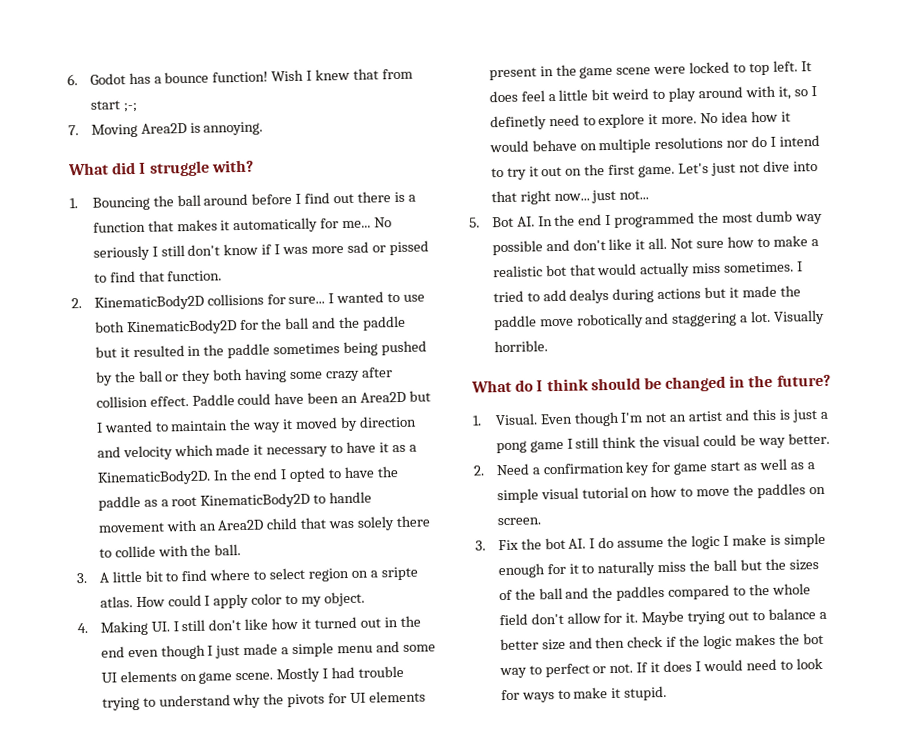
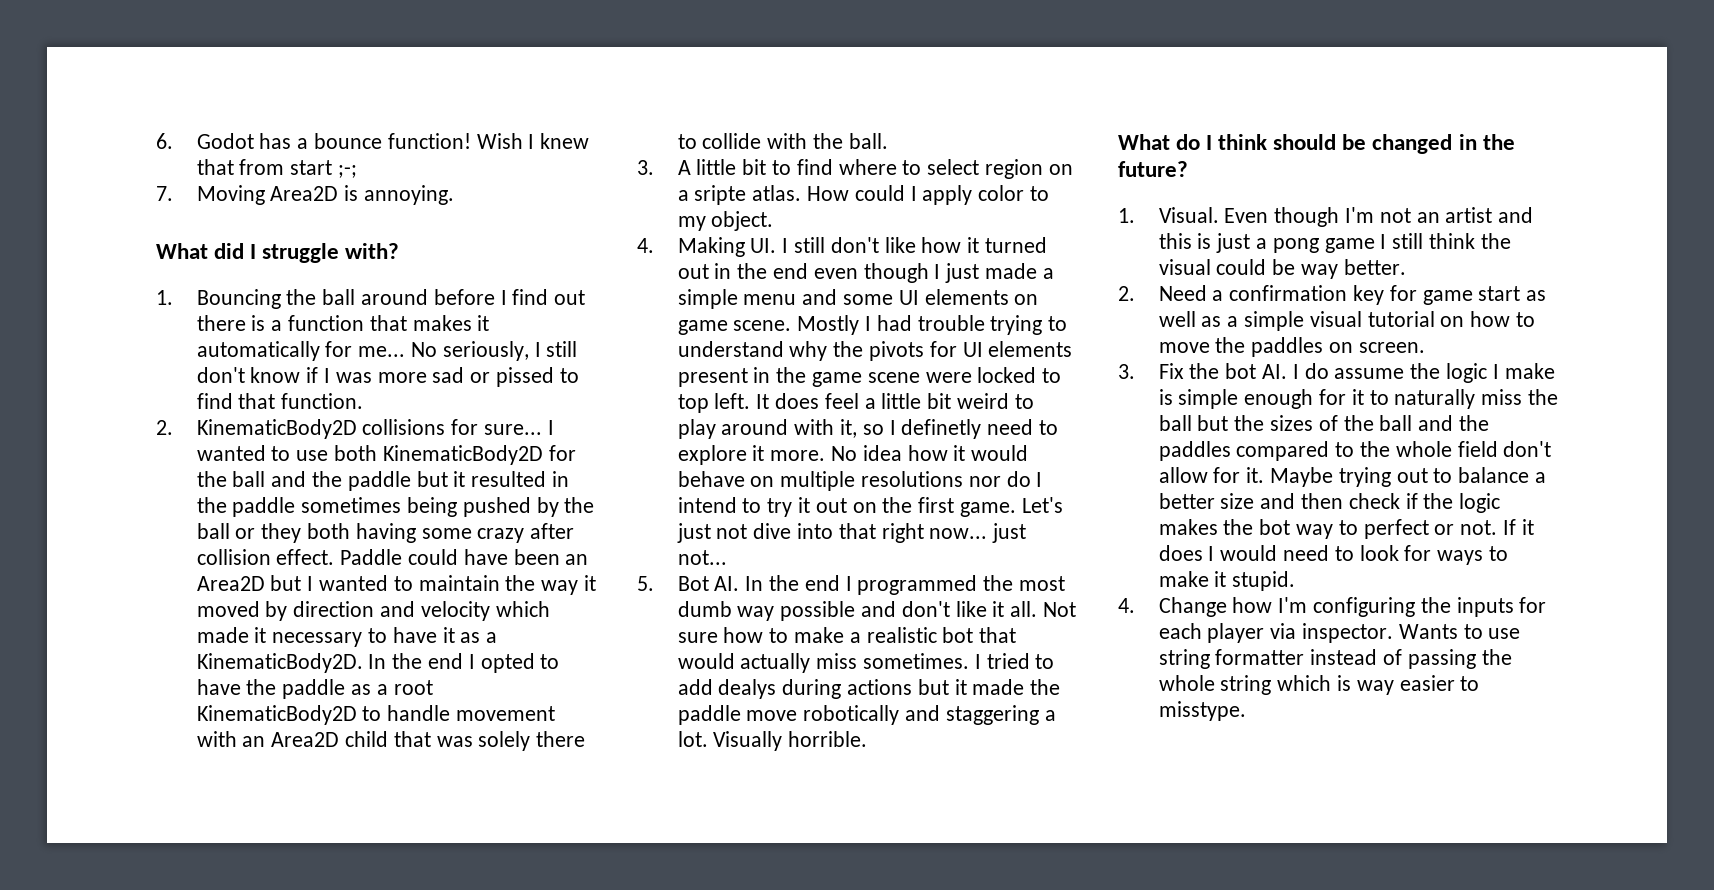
- No seriously I still don't know if I was more sad or pissed to find that function.
+ No seriously, I still don't know if I was more sad or pissed to find that function.
+ 4. Change how I'm configuring the inputs for each player via inspector. Wants to use string formatter instead of passing the whole string which is way easier to misstype.

